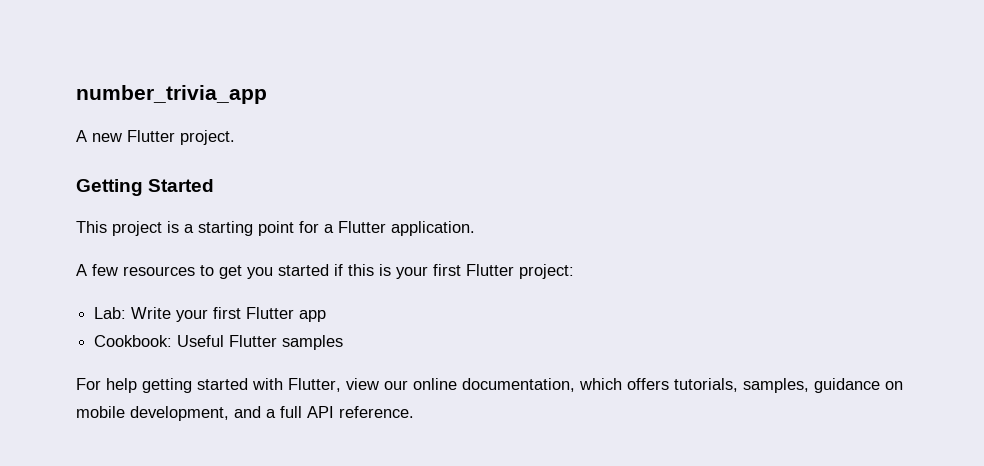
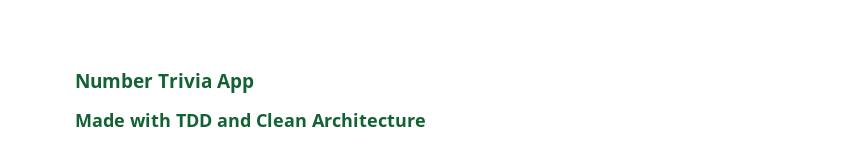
- number_trivia_app
- A new Flutter project.
- Getting Started
- This project is a starting point for a Flutter application.
- A few resources to get you started if this is your first Flutter project:
- Lab: Write your first Flutter app
- Cookbook: Useful Flutter samples
- For help getting started with Flutter, view our online documentation, which offers tutorials, samples, guidance on mobile development, and a full API reference.
+ Number Trivia App
+ Made with TDD and Clean Architecture

